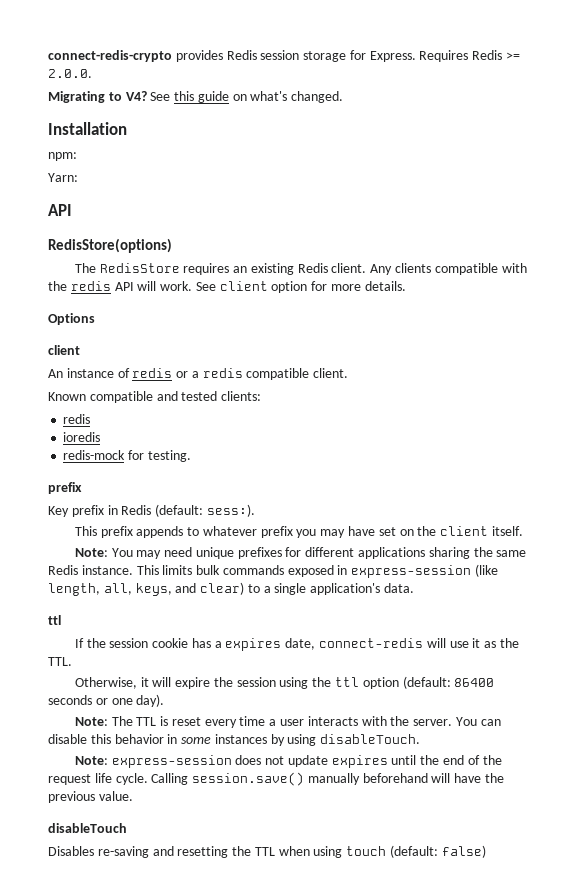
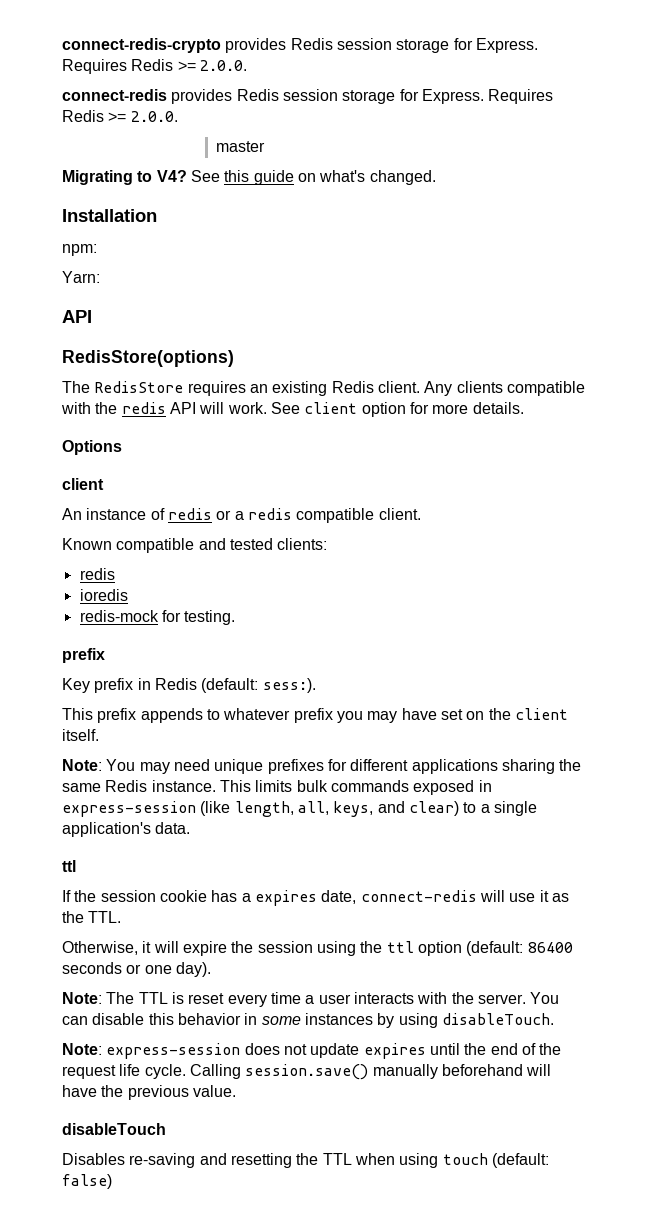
+ connect-redis provides Redis session storage for Express. Requires Redis >= 2.0.0.
+ master

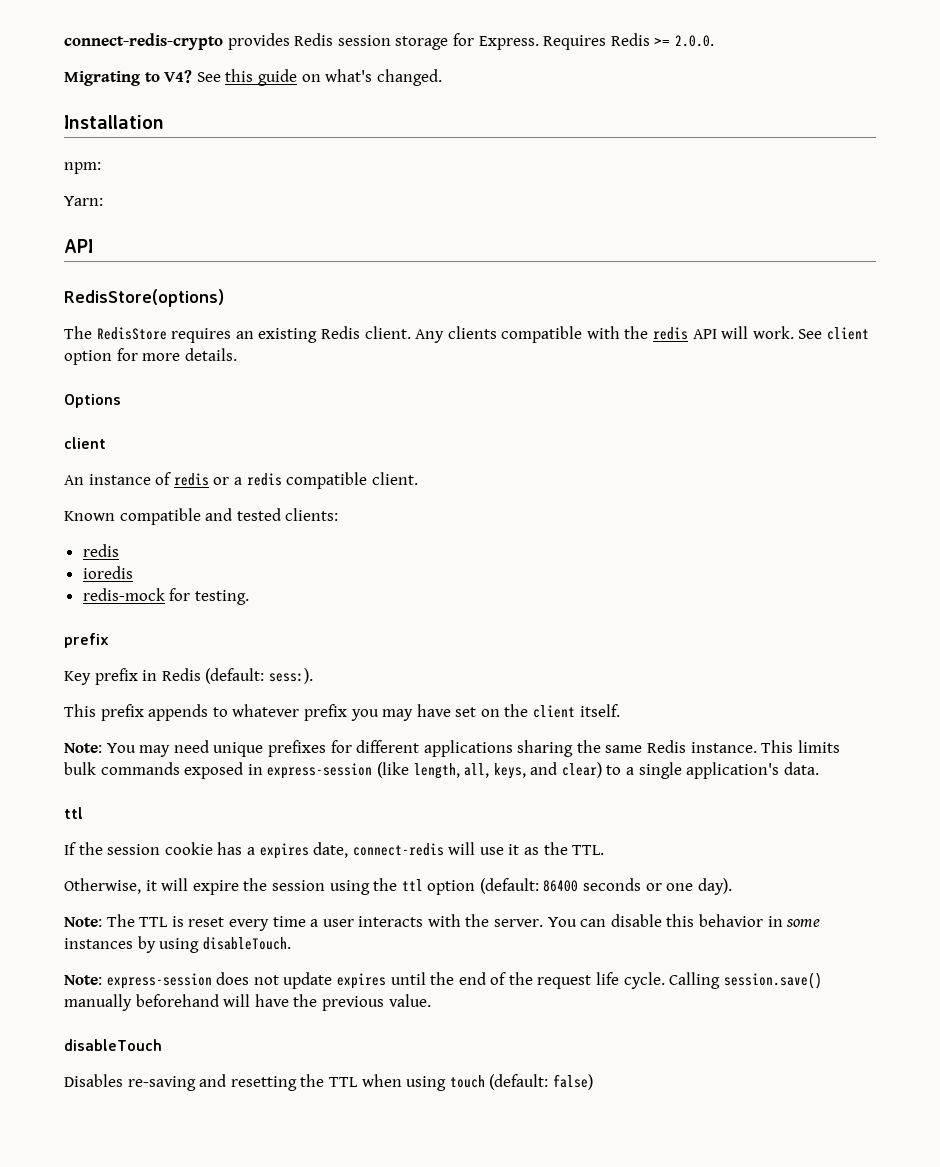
- connect-redis provides Redis session storage for Express. Requires Redis >= 2.0.0.
- master

